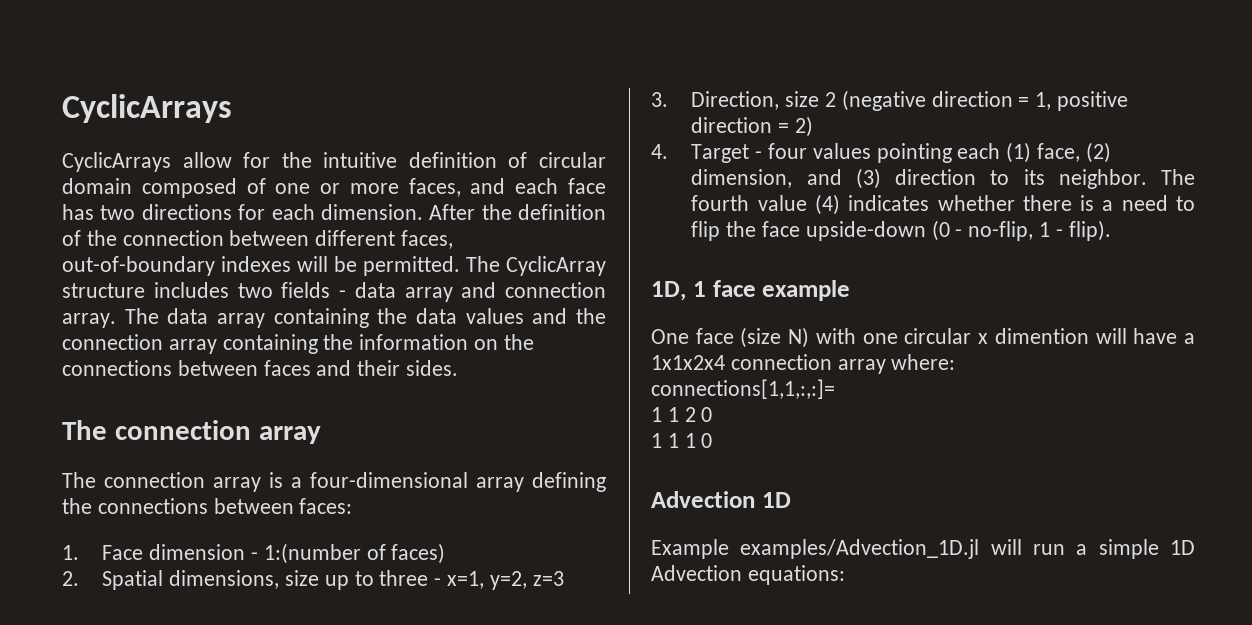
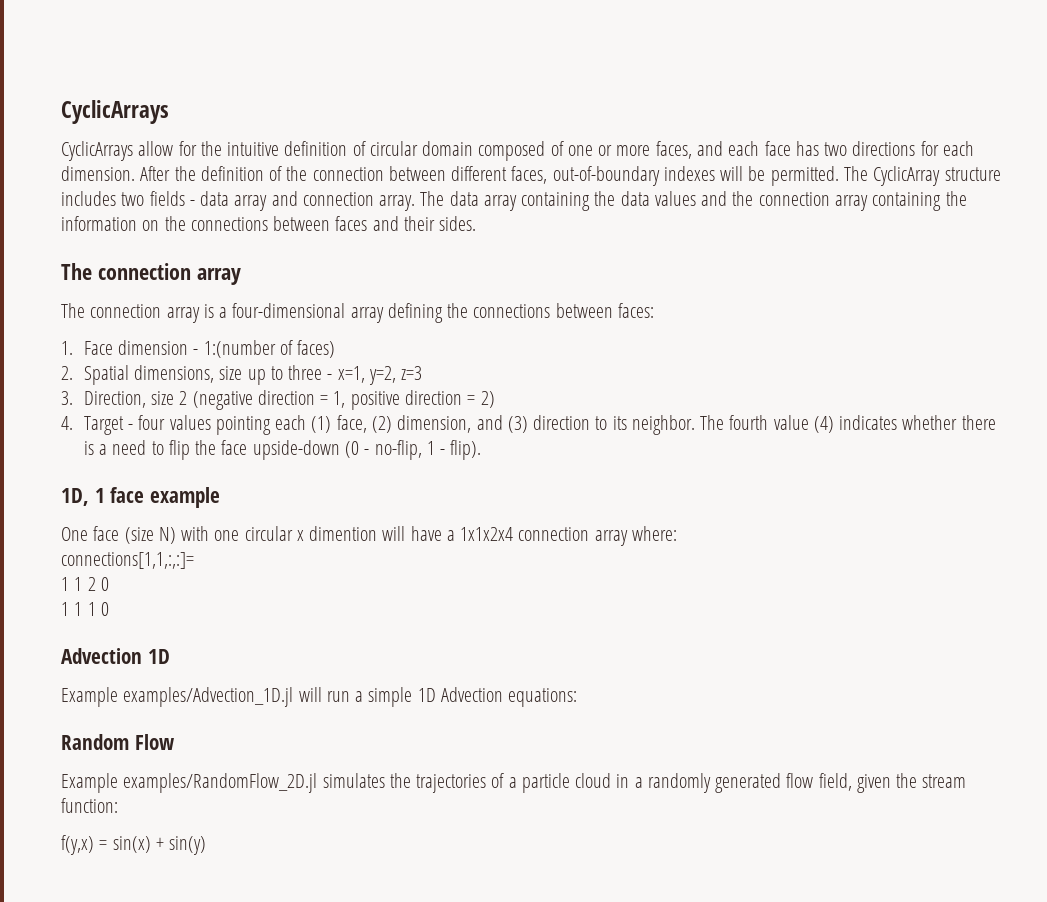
+ Random Flow
+ Example examples/RandomFlow_2D.jl simulates the trajectories of a particle cloud in a randomly generated flow field, given the stream function:
+ f(y,x) = sin(x) + sin(y)

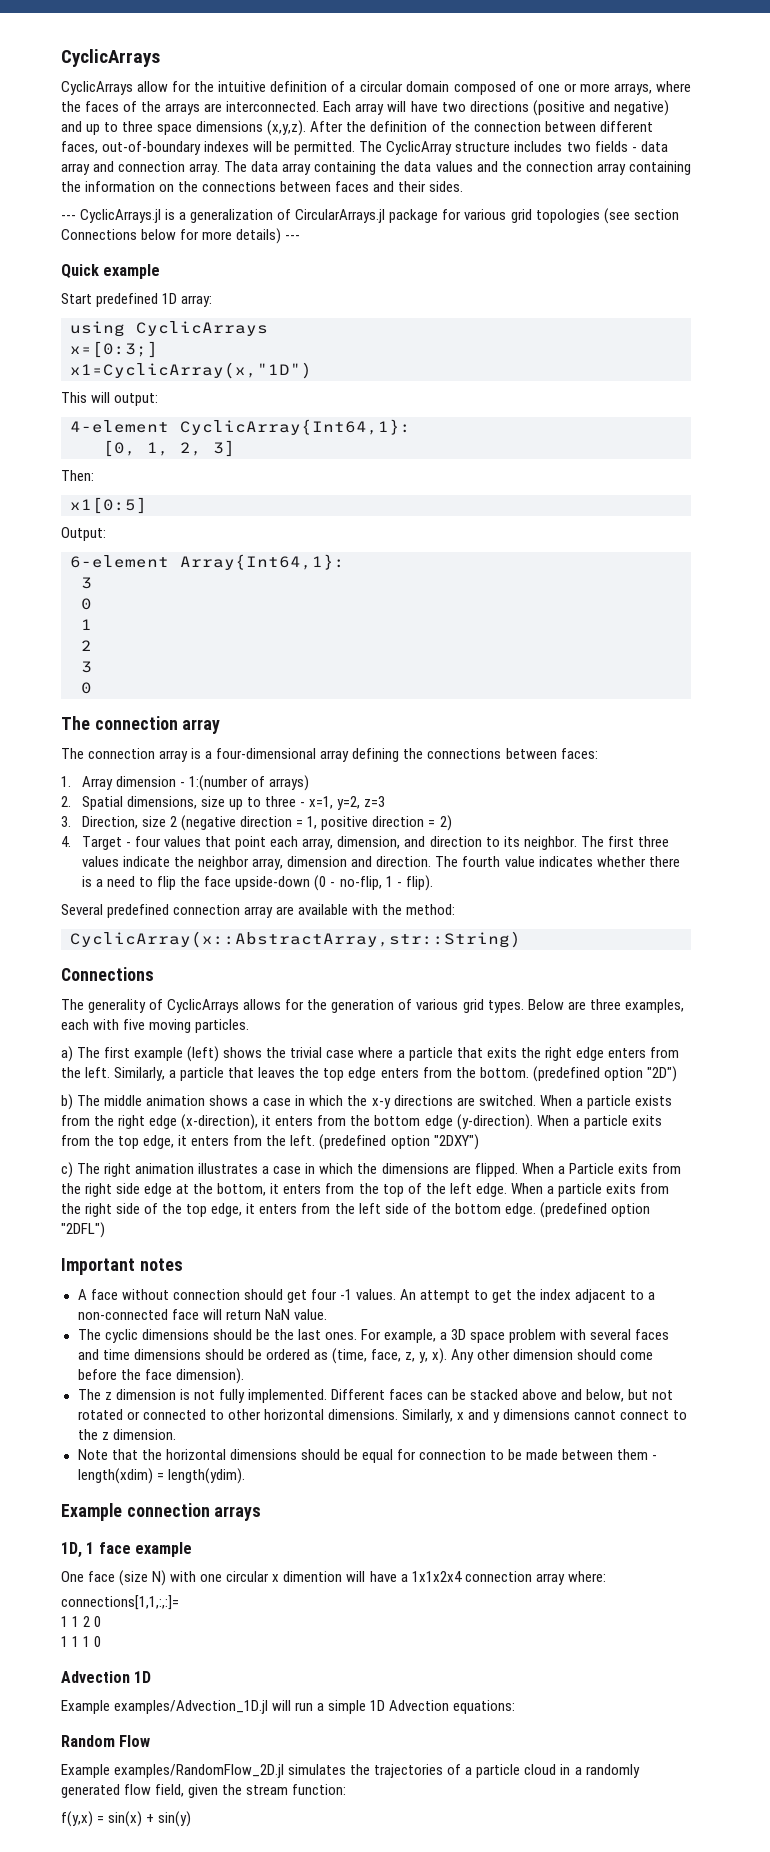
- CyclicArrays allow for the intuitive definition of circular domain composed of one or more faces, and each face has two directions for each dimension.
+ CyclicArrays allow for the intuitive definition of a circular domain composed of one or more arrays, where the faces of the arrays are interconnected. Each array will have two directions (positive and negative) and up to three space dimensions (x,y,z).
+ --- CyclicArrays.jl is a generalization of CircularArrays.jl package for various grid topologies (see section Connections below for more details) ---
+ Quick example
+ Start predefined 1D array:
+ using CyclicArrays
+ x=[0:3;]
+ x1=CyclicArray(x,"1D")
+ This will output:
+ 4-element CyclicArray{Int64,1}:
+ [0, 1, 2, 3]
+ Then:
+ x1[0:5]
+ Output:
+ 6-element Array{Int64,1}:
+ 3
+ 0
+ 1
+ 2
+ 3
+ 0
- 1. Face dimension - 1:(number of faces)
+ 1. Array dimension - 1:(number of arrays)
- 4. Target - four values pointing each (1) face, (2) dimension, and (3) direction to its neighbor.
+ 4. Target - four values that point each array, dimension, and direction to its neighbor.
- The fourth value (4) indicates whether there is a need to flip the face upside-down (0 - no-flip, 1 - flip).
+ The first three values indicate the neighbor array, dimension and direction. The fourth value indicates whether there is a need to flip the face upside-down (0 - no-flip, 1 - flip).
+ Several predefined connection array are available with the method:
+ CyclicArray(x::AbstractArray,str::String)
+ Connections
+ The generality of CyclicArrays allows for the generation of various grid types. Below are three examples, each with five moving particles.
+ a) The first example (left) shows the trivial case where a particle that exits the right edge enters from the left. Similarly, a particle that leaves the top edge enters from the bottom. (predefined option "2D")
+ b) The middle animation shows a case in which the x-y directions are switched. When a particle exists from the right edge (x-direction), it enters from the bottom edge (y-direction). When a particle exits from the top edge, it enters from the left. (predefined option "2DXY")
+ c) The right animation illustrates a case in which the dimensions are flipped. When a Particle exits from the right side edge at the bottom, it enters from the top of the left edge. When a particle exits from the right side of the top edge, it enters from the left side of the bottom edge. (predefined option "2DFL")
+ Important notes
+ A face without connection should get four -1 values. An attempt to get the index adjacent to a non-connected face will return NaN value.
+ The cyclic dimensions should be the last ones. For example, a 3D space problem with several faces and time dimensions should be ordered as (time, face, z, y, x). Any other dimension should come before the face dimension).
+ The z dimension is not fully implemented. Different faces can be stacked above and below, but not rotated or connected to other horizontal dimensions. Similarly, x and y dimensions cannot connect to the z dimension.
+ Note that the horizontal dimensions should be equal for connection to be made between them - length(xdim) = length(ydim).
+ Example connection arrays

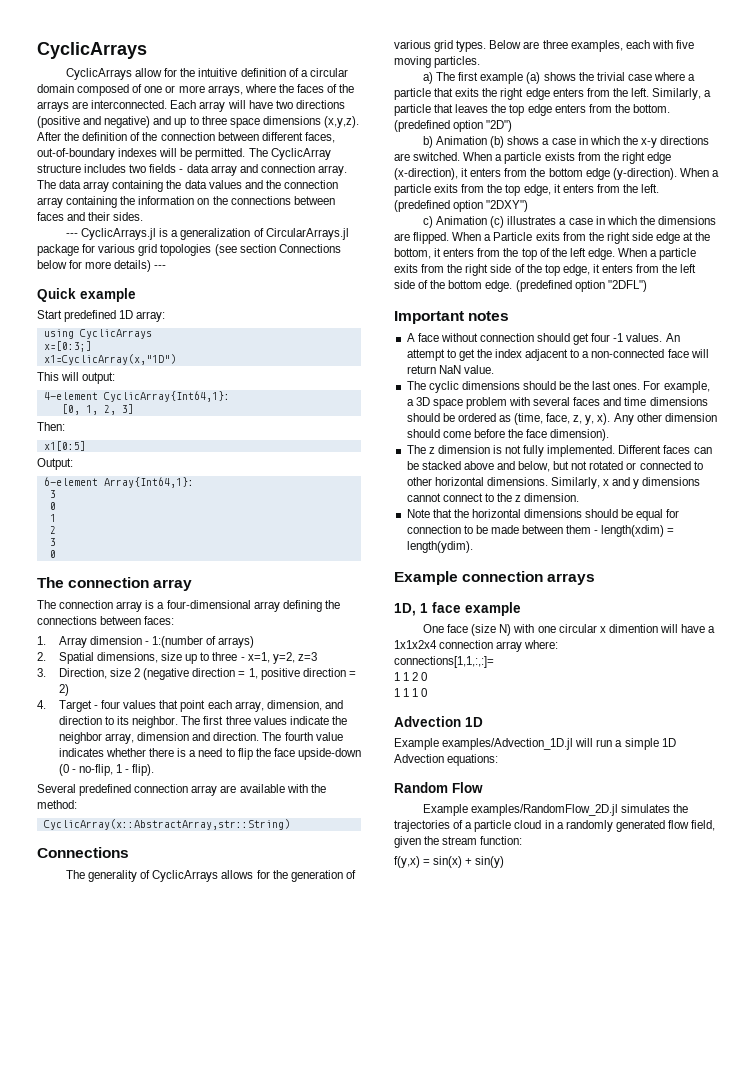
- a) The first example (left) shows the trivial case where a particle that exits the right edge enters from the left.
+ a) The first example (a) shows the trivial case where a particle that exits the right edge enters from the left.
- b) The middle animation shows a case in which the x-y directions are switched.
+ b) Animation (b) shows a case in which the x-y directions are switched.
- c) The right animation illustrates a case in which the dimensions are flipped.
+ c) Animation (c) illustrates a case in which the dimensions are flipped.

